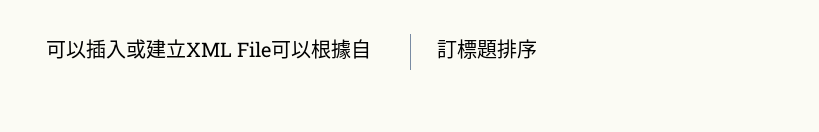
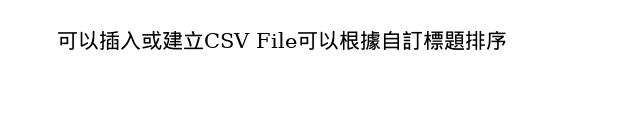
- 可以插入或建立XML File可以根據自訂標題排序
+ 可以插入或建立CSV File可以根據自訂標題排序

